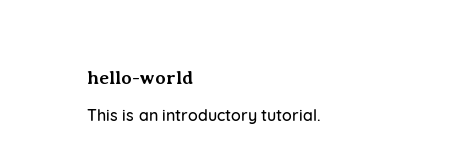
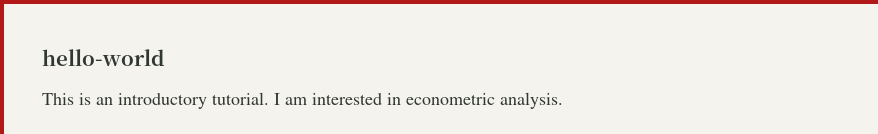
+ I am interested in econometric analysis.

